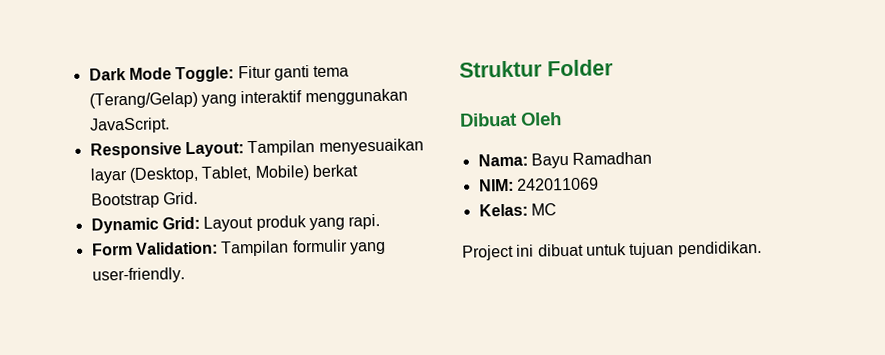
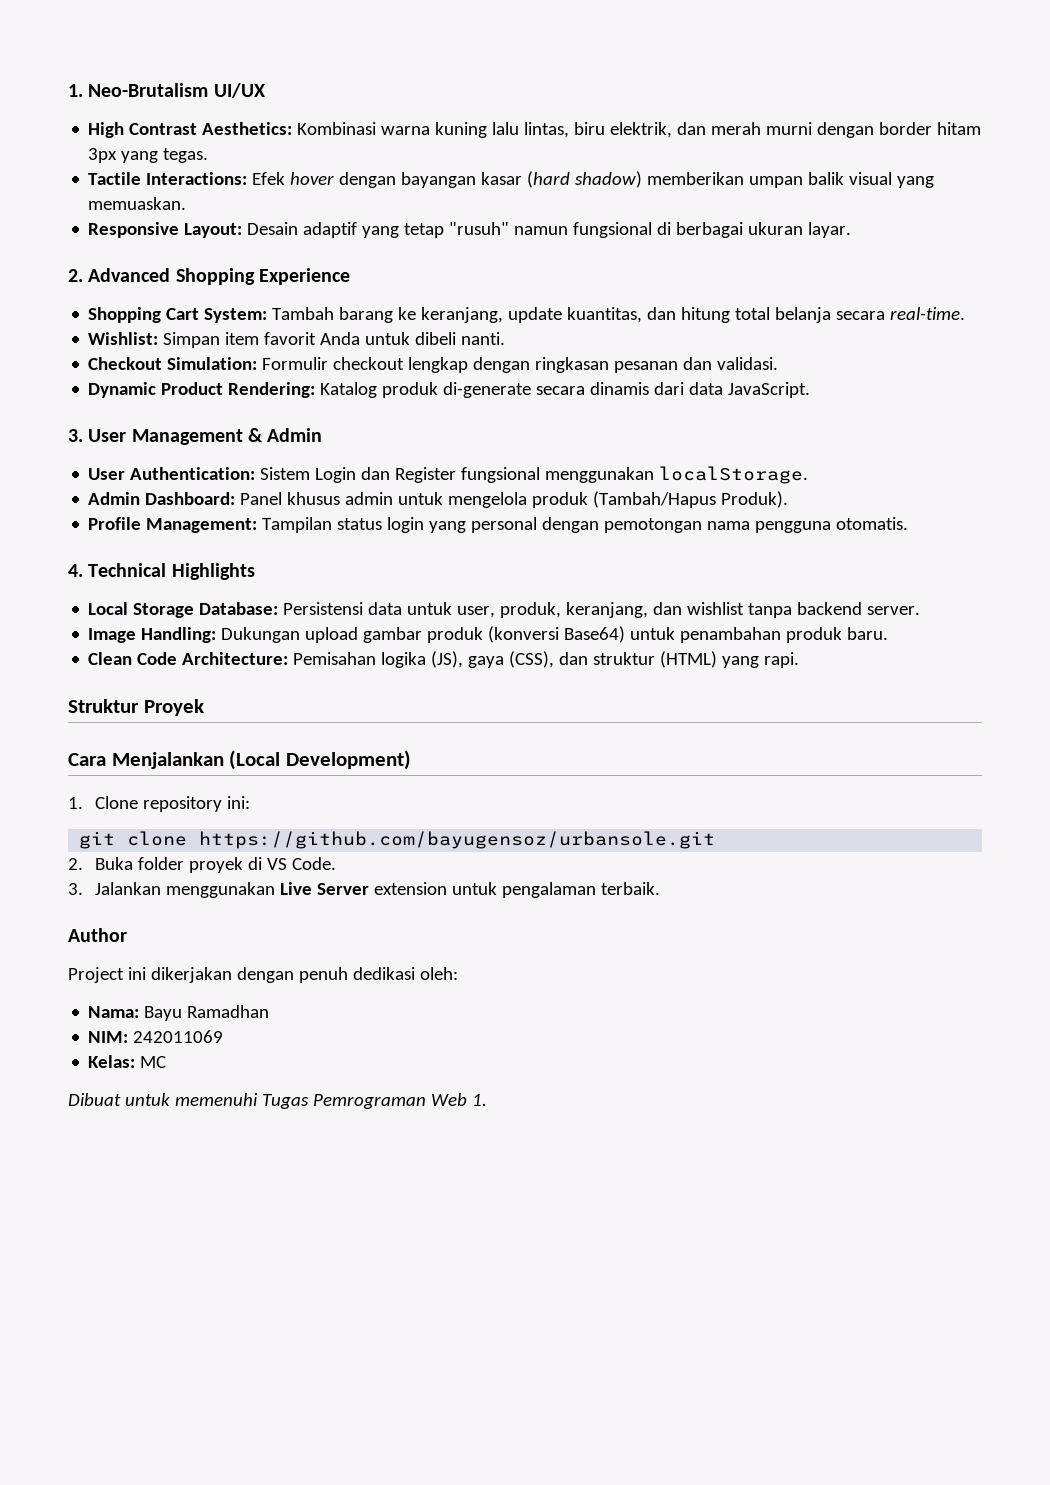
- Dark Mode Toggle: Fitur ganti tema (Terang/Gelap) yang interaktif menggunakan JavaScript.
- Responsive Layout: Tampilan menyesuaikan layar (Desktop, Tablet, Mobile) berkat Bootstrap Grid.
- Dynamic Grid: Layout produk yang rapi.
- Form Validation: Tampilan formulir yang user-friendly.
- Struktur Folder
- Dibuat Oleh
+ 1. Neo-Brutalism UI/UX
+ High Contrast Aesthetics: Kombinasi warna kuning lalu lintas, biru elektrik, dan merah murni dengan border hitam 3px yang tegas.
+ Tactile Interactions: Efek hover dengan bayangan kasar (hard shadow) memberikan umpan balik visual yang memuaskan.
+ Responsive Layout: Desain adaptif yang tetap "rusuh" namun fungsional di berbagai ukuran layar.
+ 2. Advanced Shopping Experience
+ Shopping Cart System: Tambah barang ke keranjang, update kuantitas, dan hitung total belanja secara real-time.
+ Wishlist: Simpan item favorit Anda untuk dibeli nanti.
+ Checkout Simulation: Formulir checkout lengkap dengan ringkasan pesanan dan validasi.
+ Dynamic Product Rendering: Katalog produk di-generate secara dinamis dari data JavaScript.
+ 3. User Management & Admin
+ User Authentication: Sistem Login dan Register fungsional menggunakan localStorage.
+ Admin Dashboard: Panel khusus admin untuk mengelola produk (Tambah/Hapus Produk).
+ Profile Management: Tampilan status login yang personal dengan pemotongan nama pengguna otomatis.
+ 4. Technical Highlights
+ Local Storage Database: Persistensi data untuk user, produk, keranjang, dan wishlist tanpa backend server.
+ Image Handling: Dukungan upload gambar produk (konversi Base64) untuk penambahan produk baru.
+ Clean Code Architecture: Pemisahan logika (JS), gaya (CSS), dan struktur (HTML) yang rapi.
+ Struktur Proyek
+ Cara Menjalankan (Local Development)
+ 1. Clone repository ini:
+ git clone https://github.com/bayugensoz/urbansole.git
+ 2. Buka folder proyek di VS Code.
+ 3. Jalankan menggunakan Live Server extension untuk pengalaman terbaik.
+ Author
+ Project ini dikerjakan dengan penuh dedikasi oleh:
- Project ini dibuat untuk tujuan pendidikan.
+ Dibuat untuk memenuhi Tugas Pemrograman Web 1.

